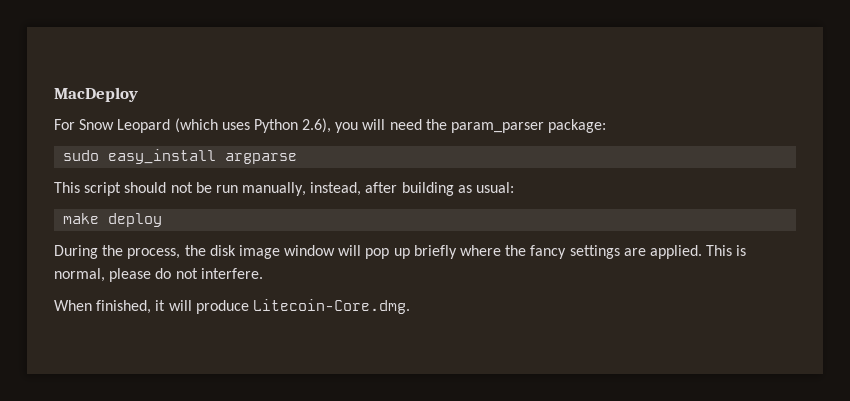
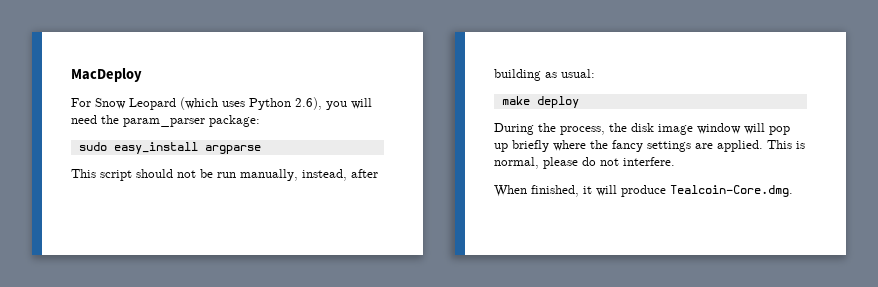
- When finished, it will produce Litecoin-Core.dmg.
+ When finished, it will produce Tealcoin-Core.dmg.

